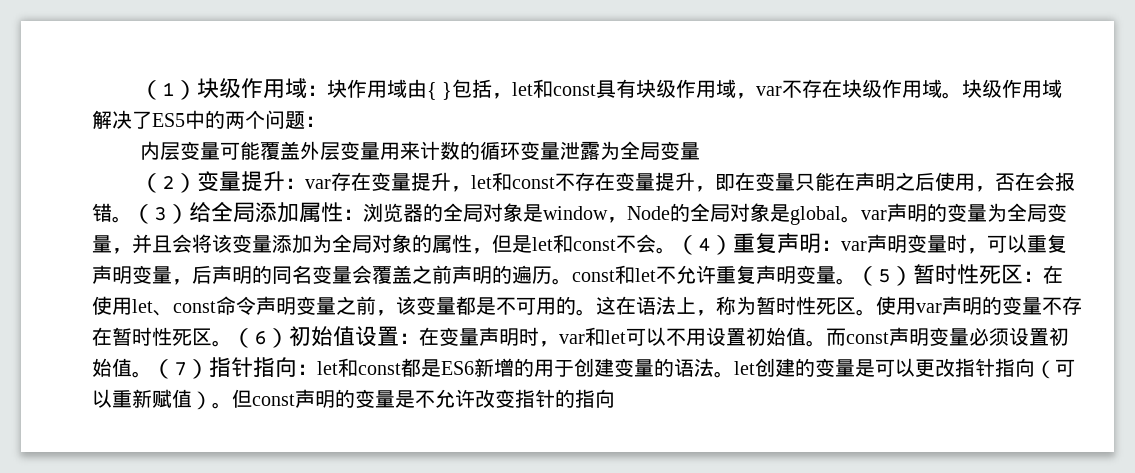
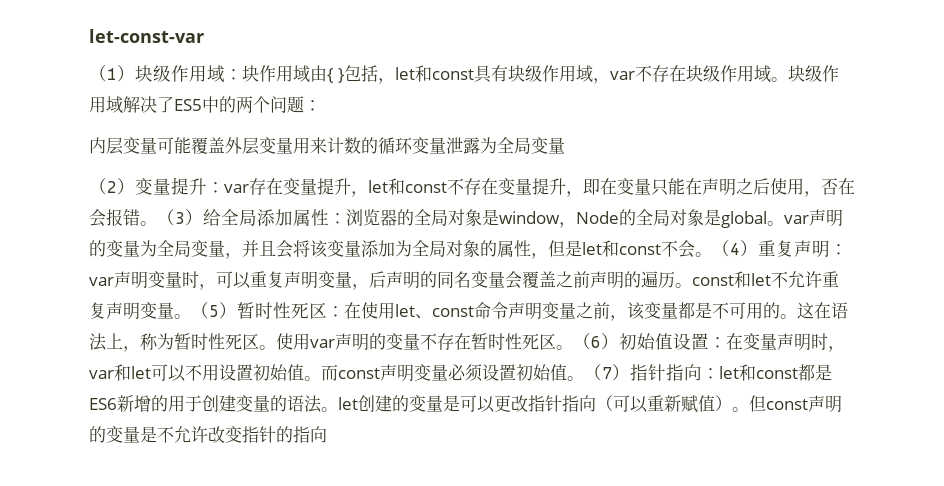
+ let-const-var

